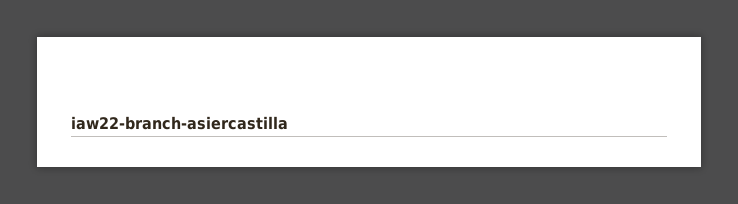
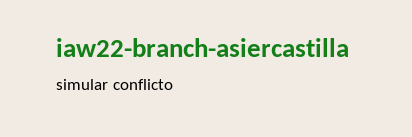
+ simular conflicto

